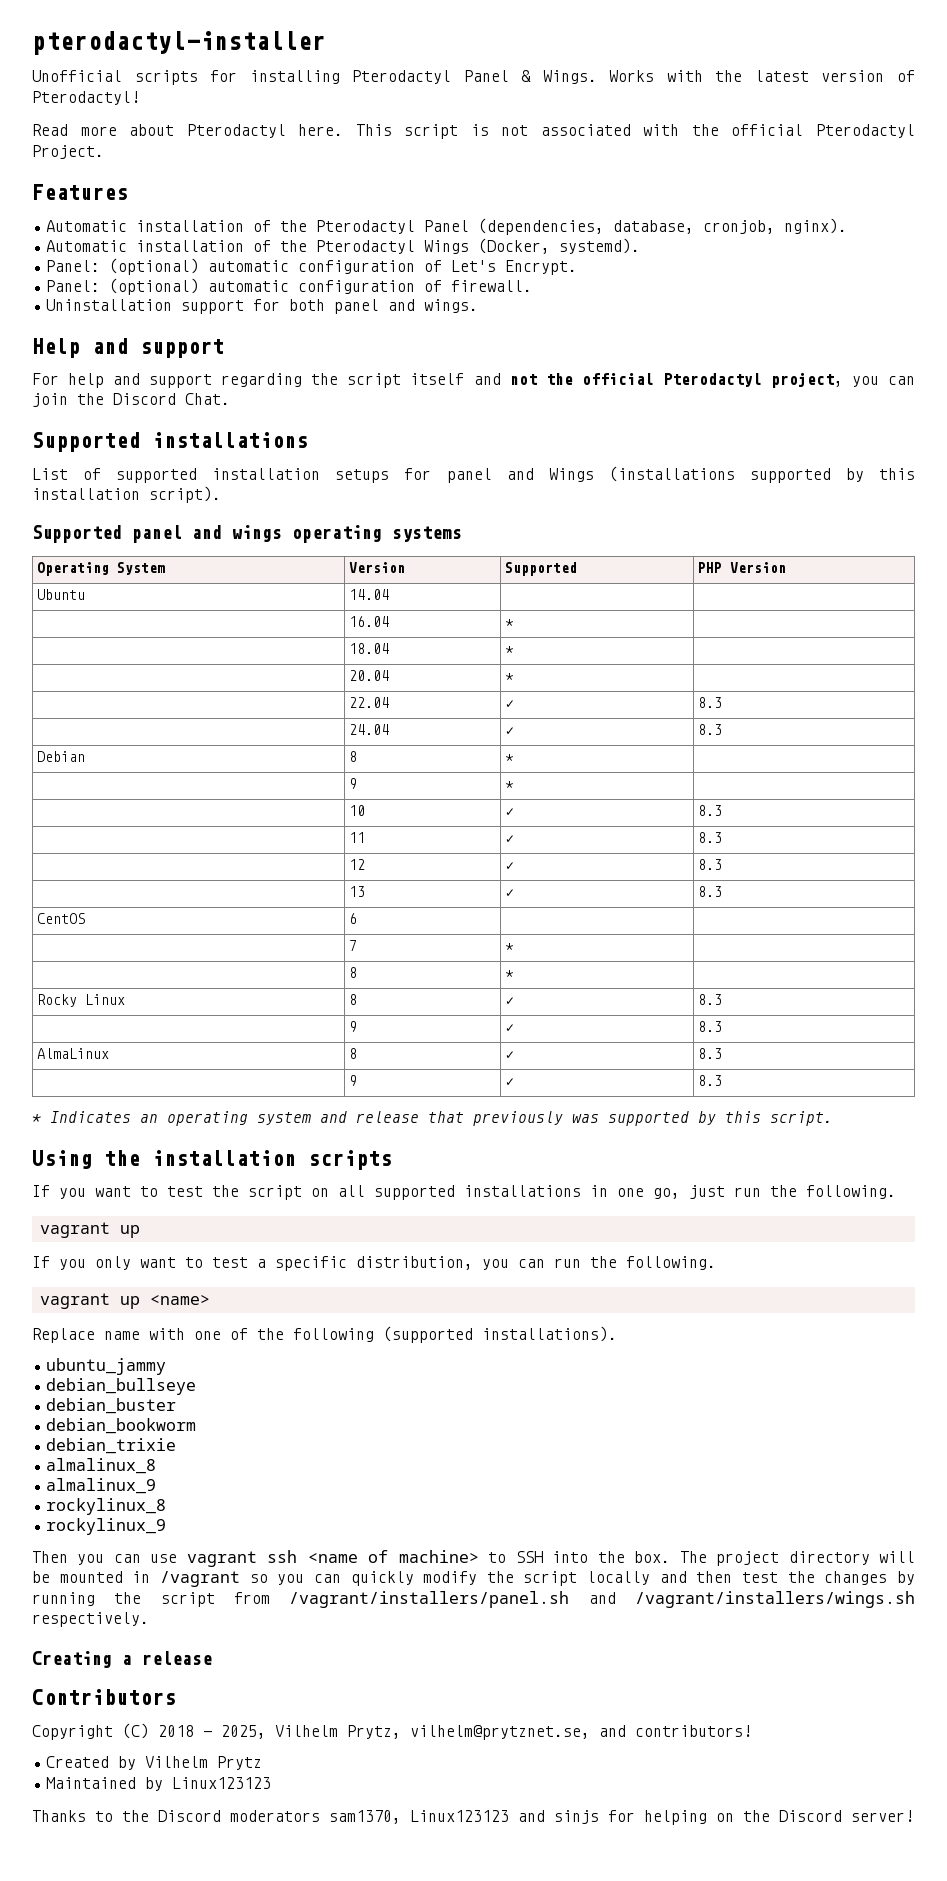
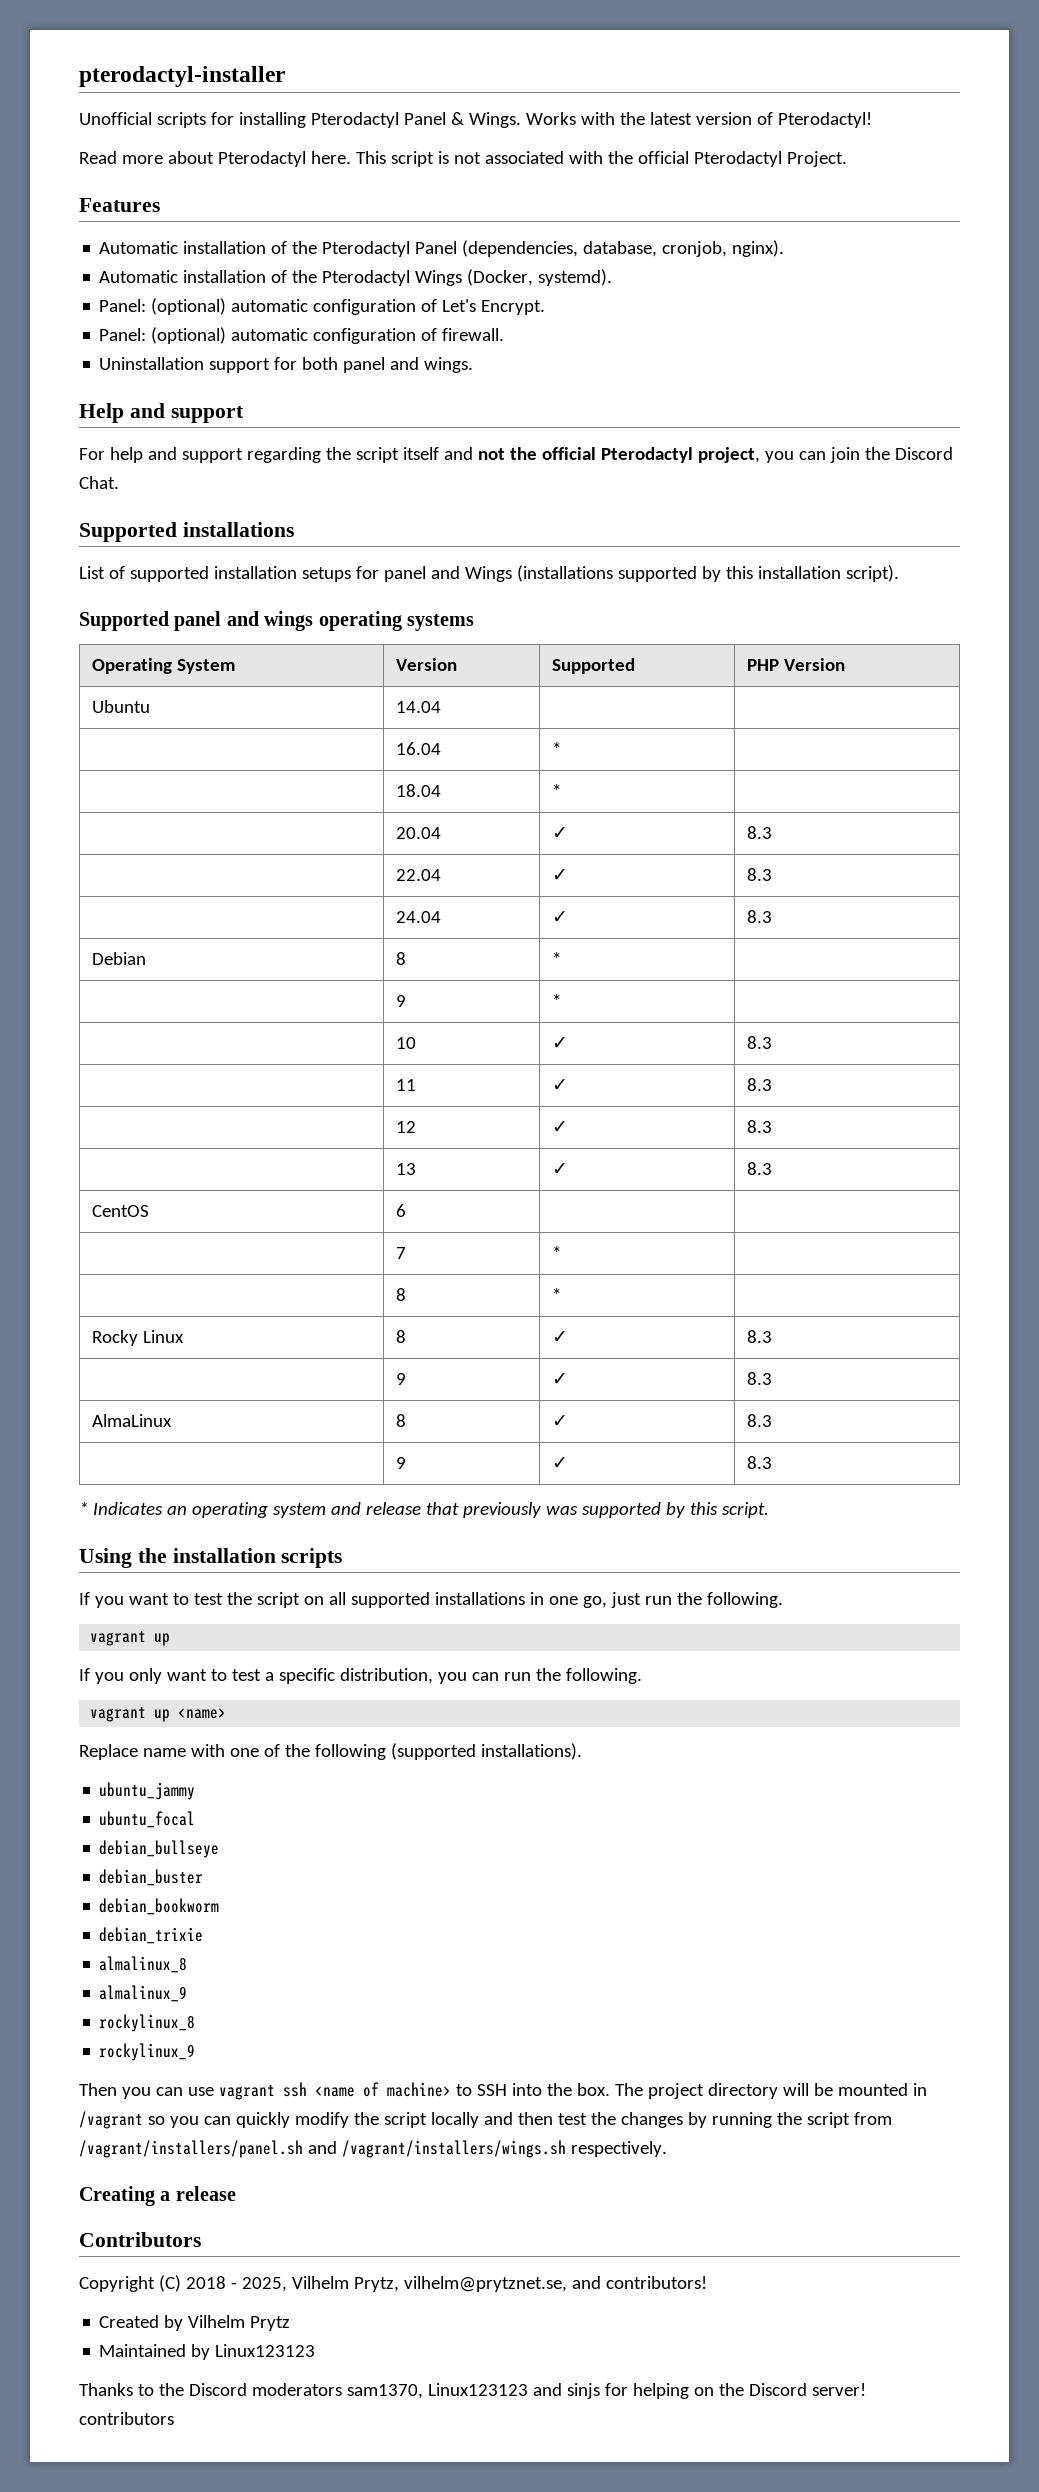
- | 20.04 | * |
+ | 20.04 | ✓ | 8.3
+ ubuntu_focal
- Thanks to the Discord moderators sam1370, Linux123123 and sinjs for helping on the Discord server!
+ Thanks to the Discord moderators sam1370, Linux123123 and sinjs for helping on the Discord server! contributors

